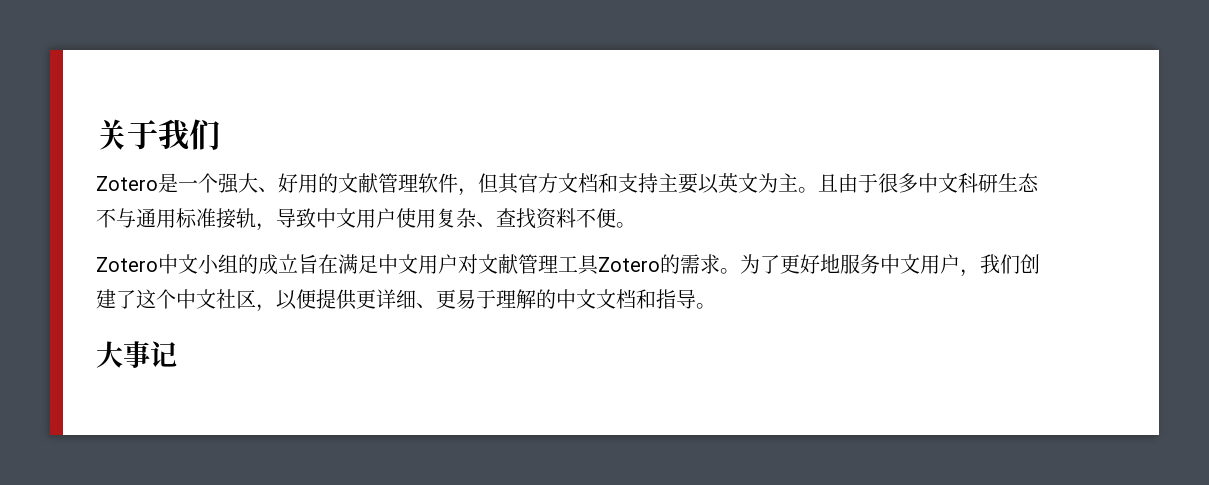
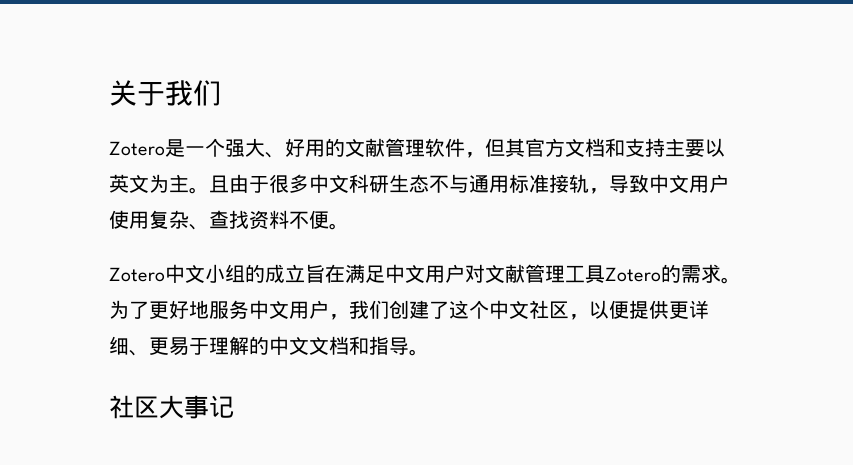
- 大事记
+ 社区大事记

